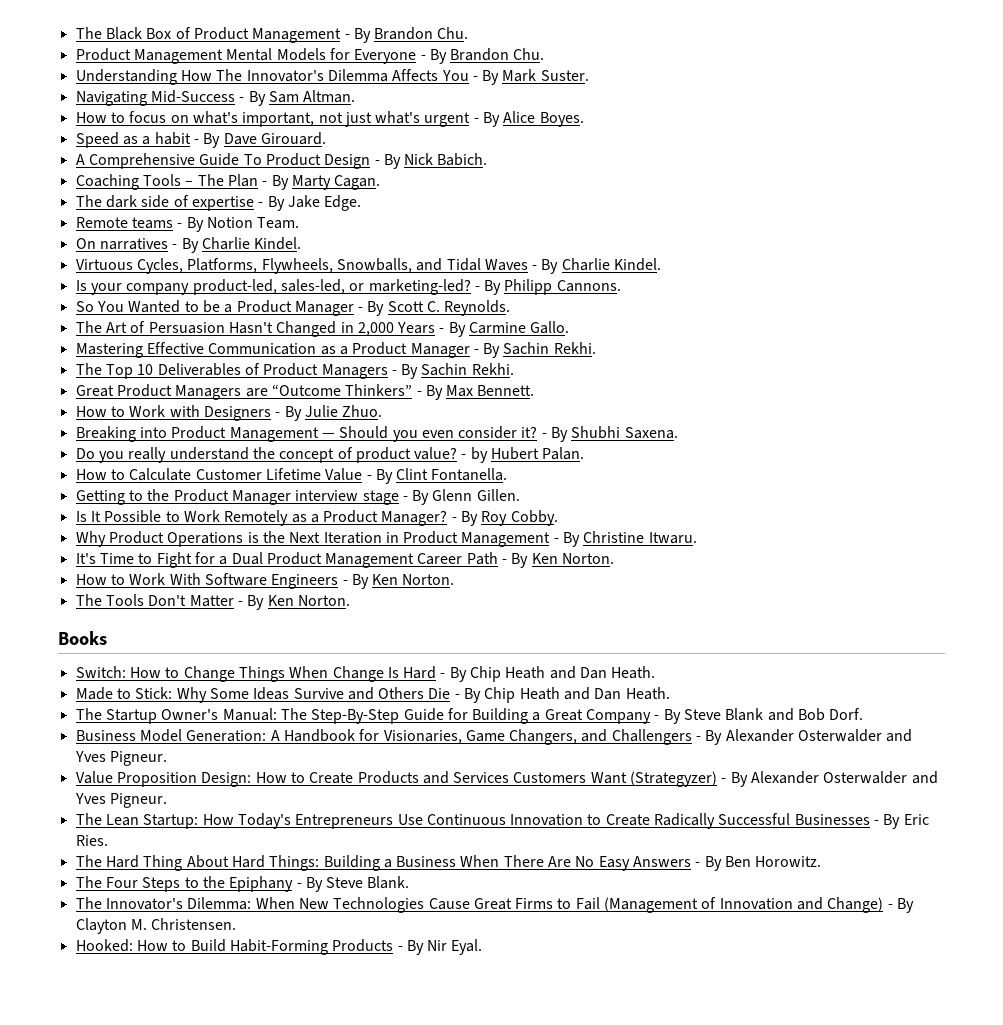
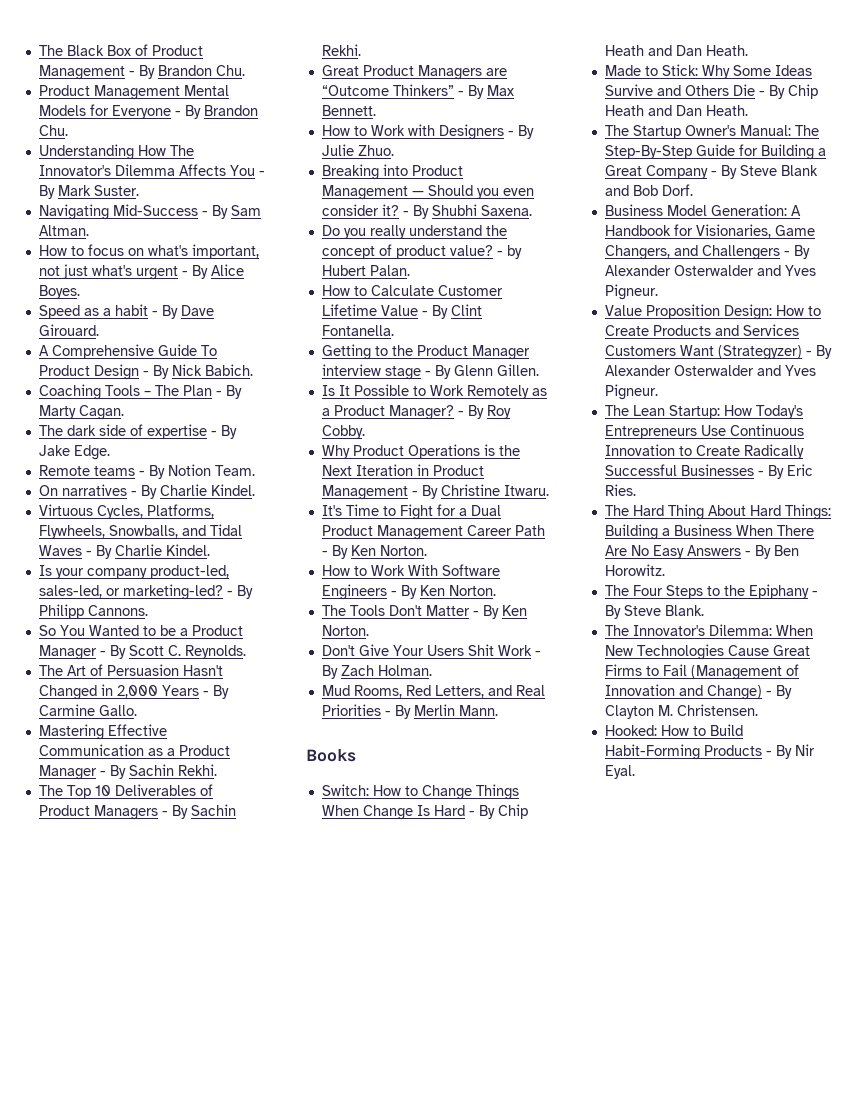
+ Don't Give Your Users Shit Work - By Zach Holman.
+ Mud Rooms, Red Letters, and Real Priorities - By Merlin Mann.

